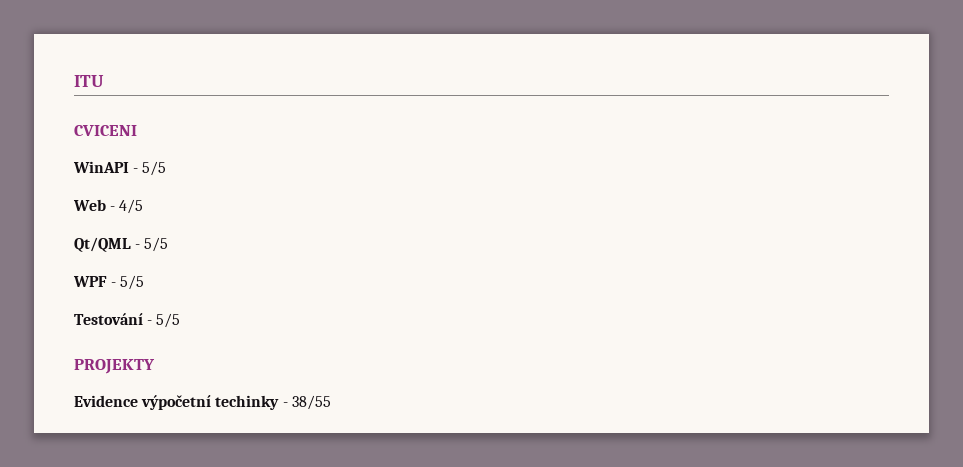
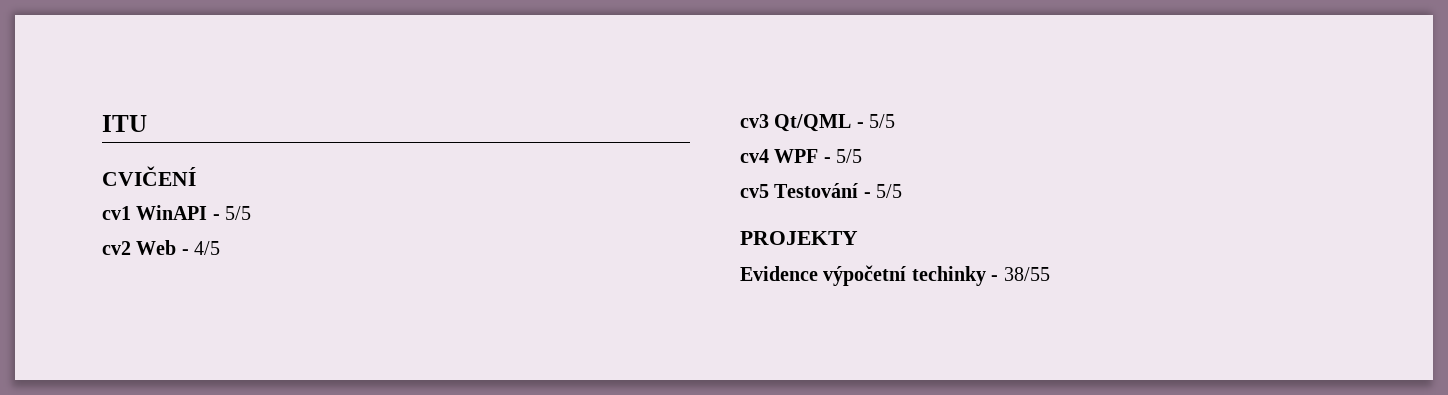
- CVICENI
- WinAPI - 5/5
+ CVIČENÍ
+ cv1 WinAPI - 5/5
- Web - 4/5
+ cv2 Web - 4/5
- Qt/QML - 5/5
+ cv3 Qt/QML - 5/5
- WPF - 5/5
+ cv4 WPF - 5/5
- Testování - 5/5
+ cv5 Testování - 5/5

